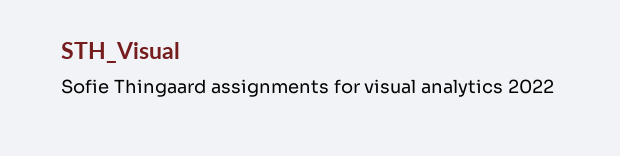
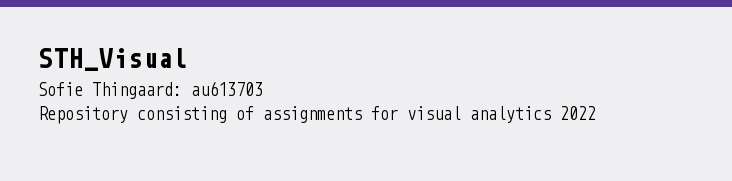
- Sofie Thingaard assignments for visual analytics 2022
+ Sofie Thingaard: au613703
+ Repository consisting of assignments for visual analytics 2022

